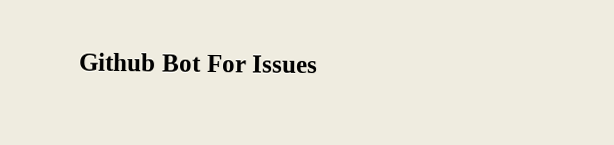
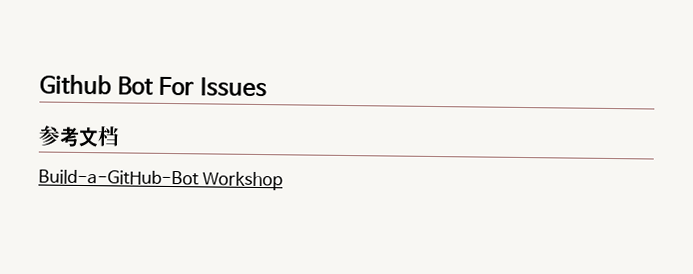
+ 参考文档
+ Build-a-GitHub-Bot Workshop

